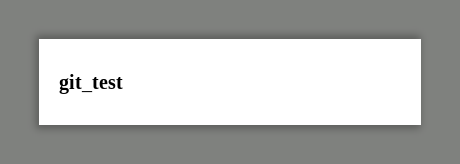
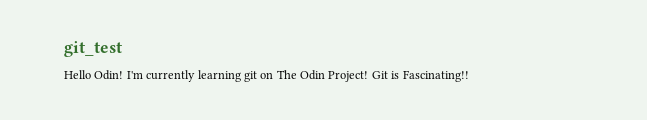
+ Hello Odin! I'm currently learning git on The Odin Project! Git is Fascinating!!

